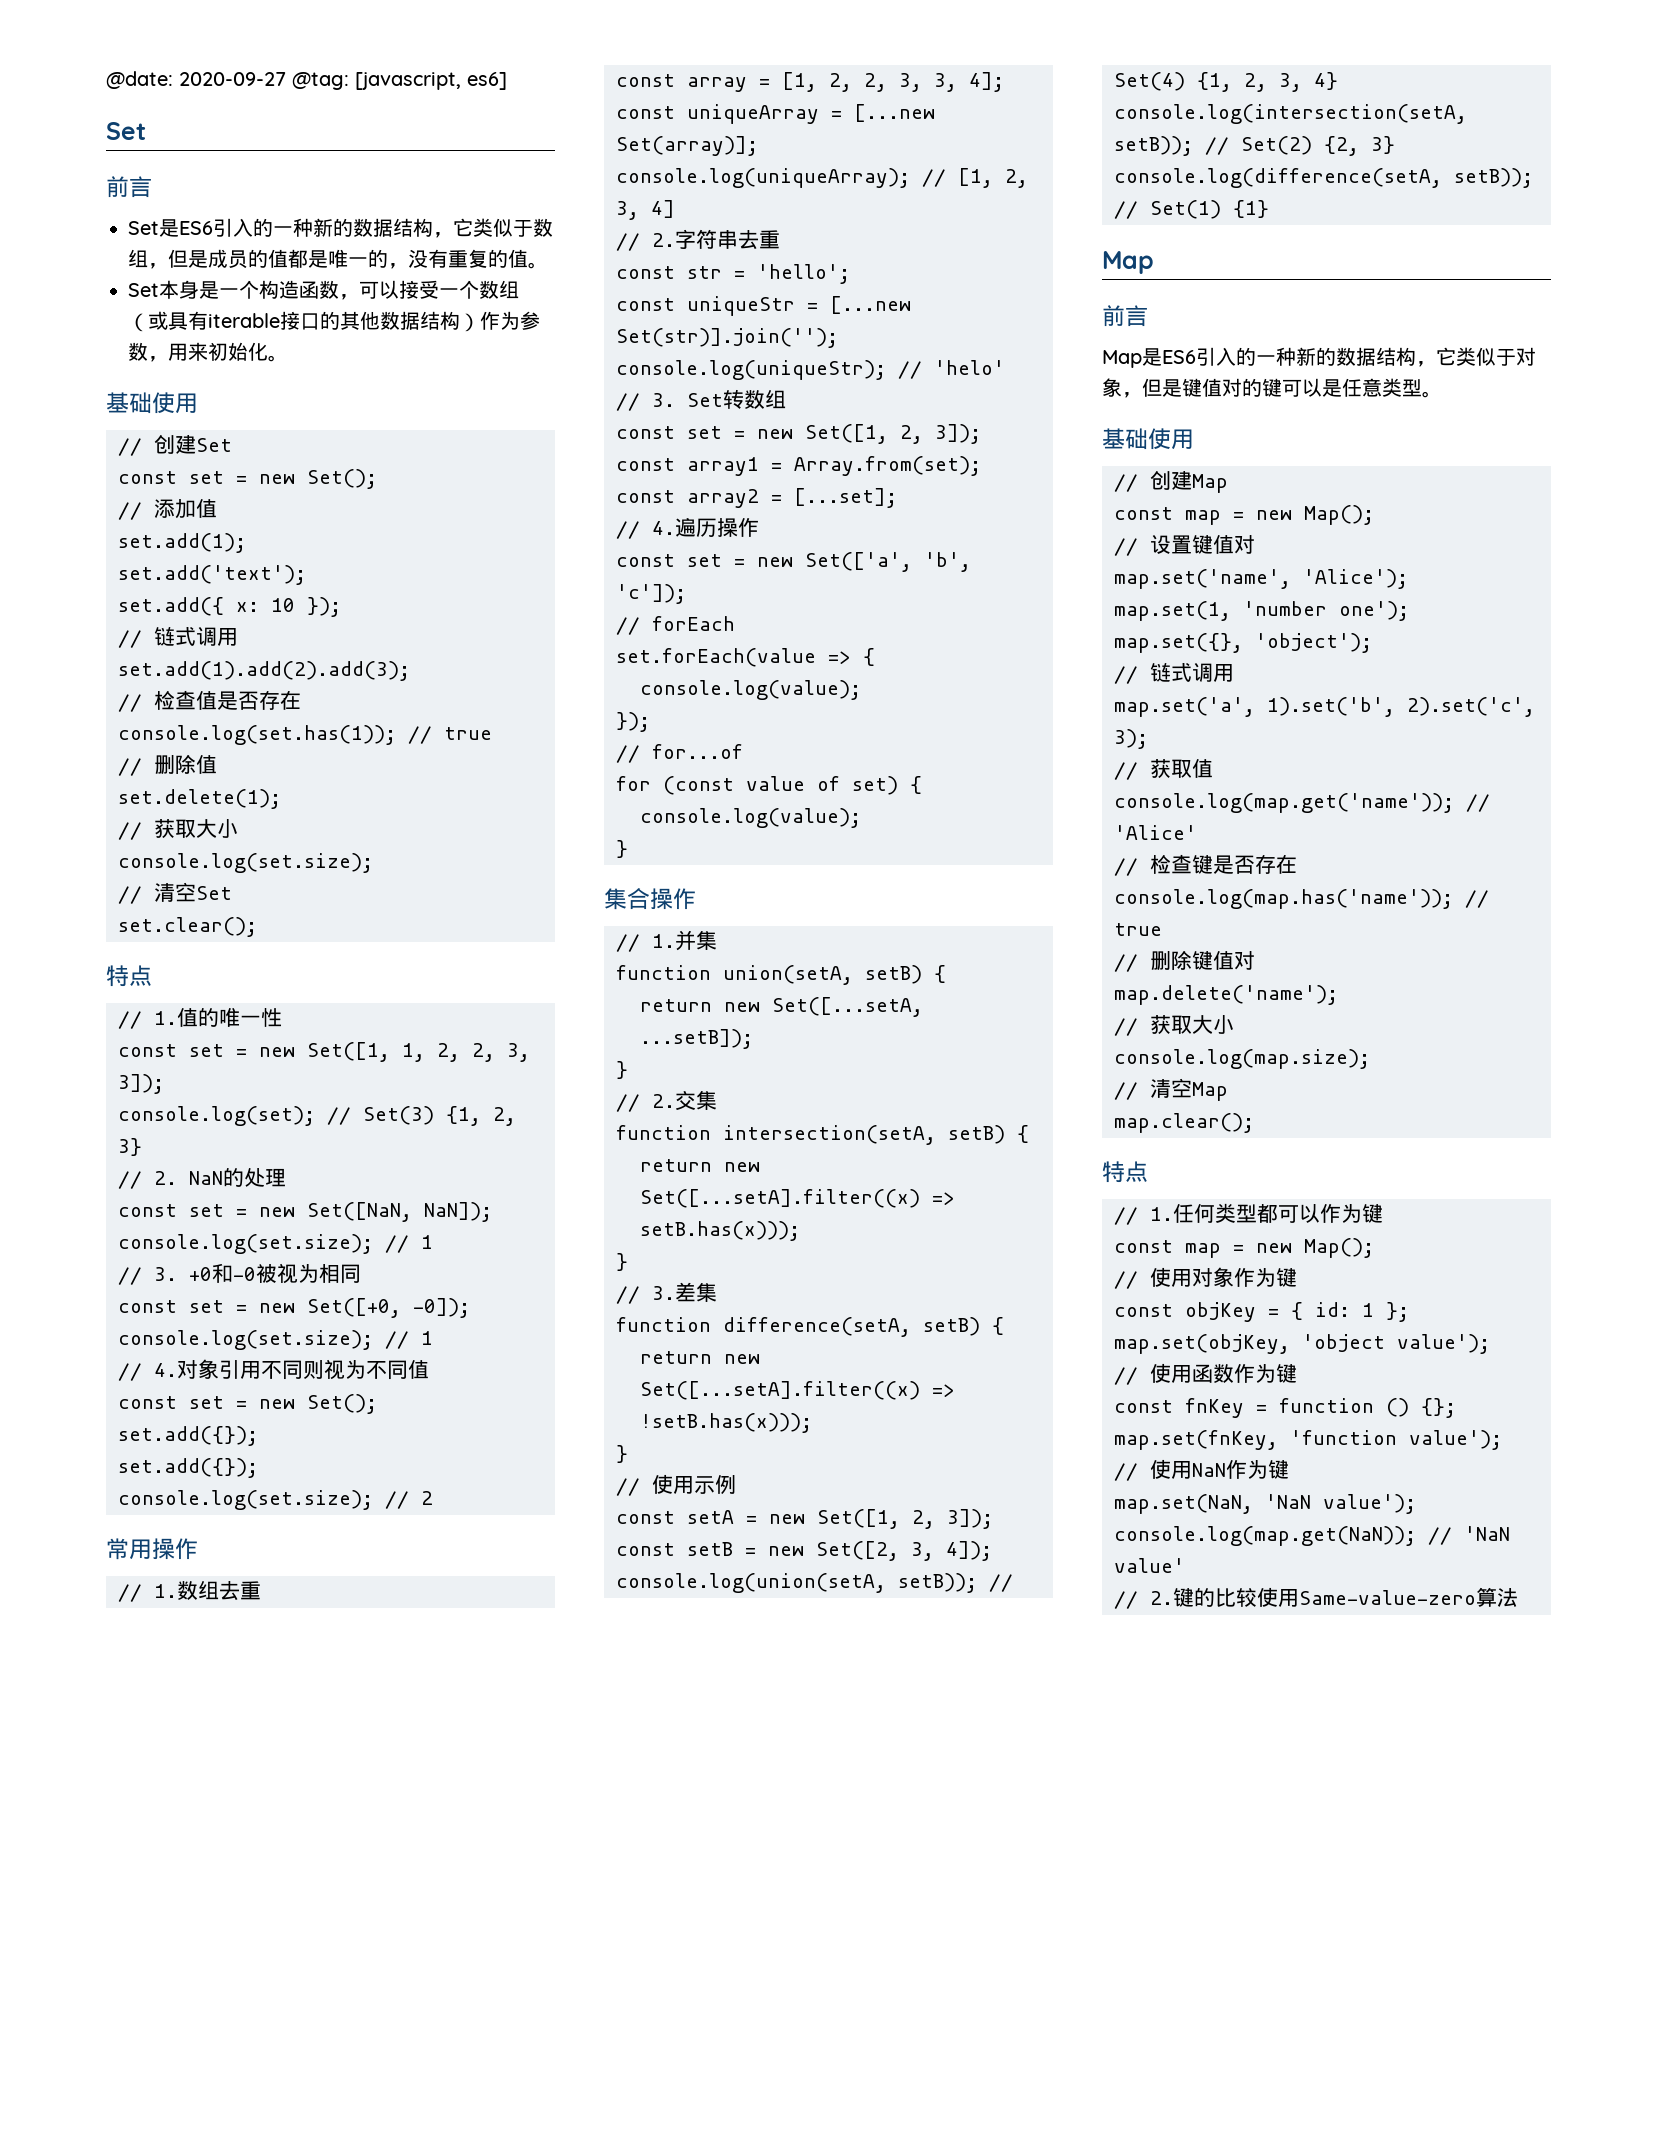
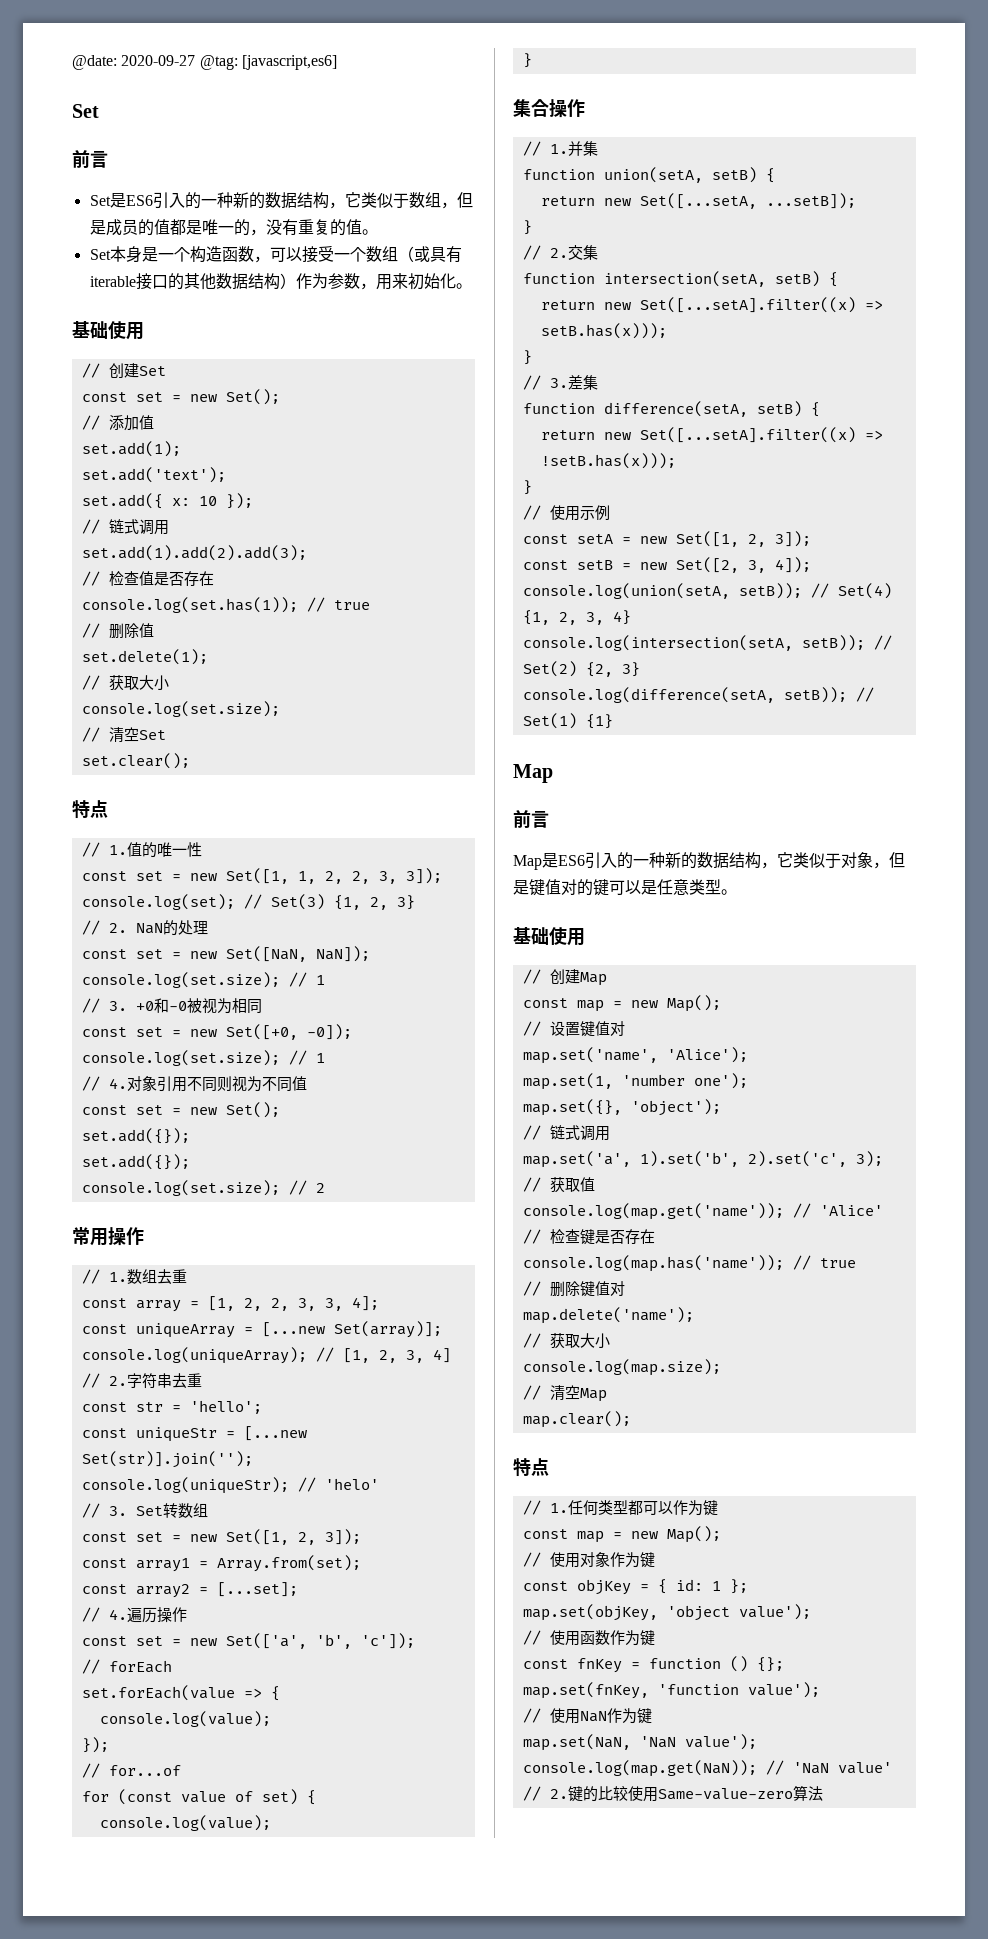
- @date: 2020-09-27 @tag: [javascript, es6]
+ @date: 2020-09-27 @tag: [javascript,es6]

